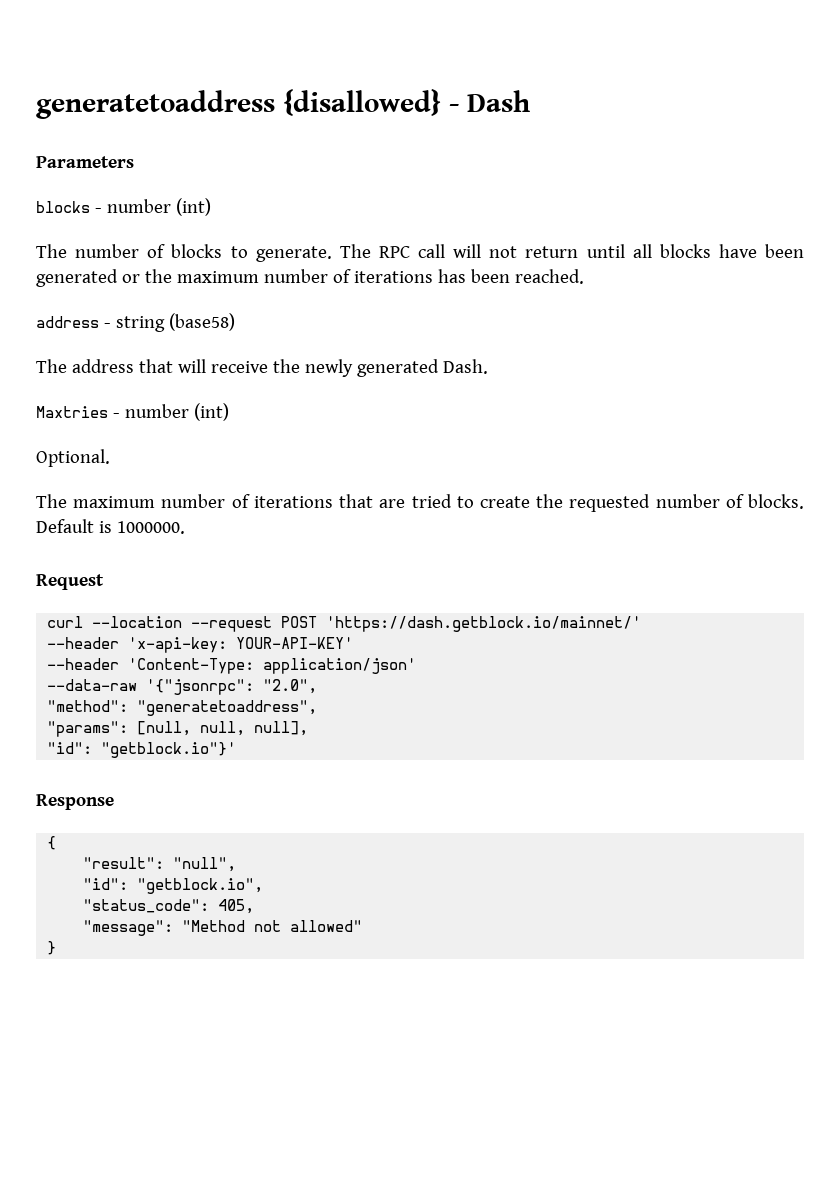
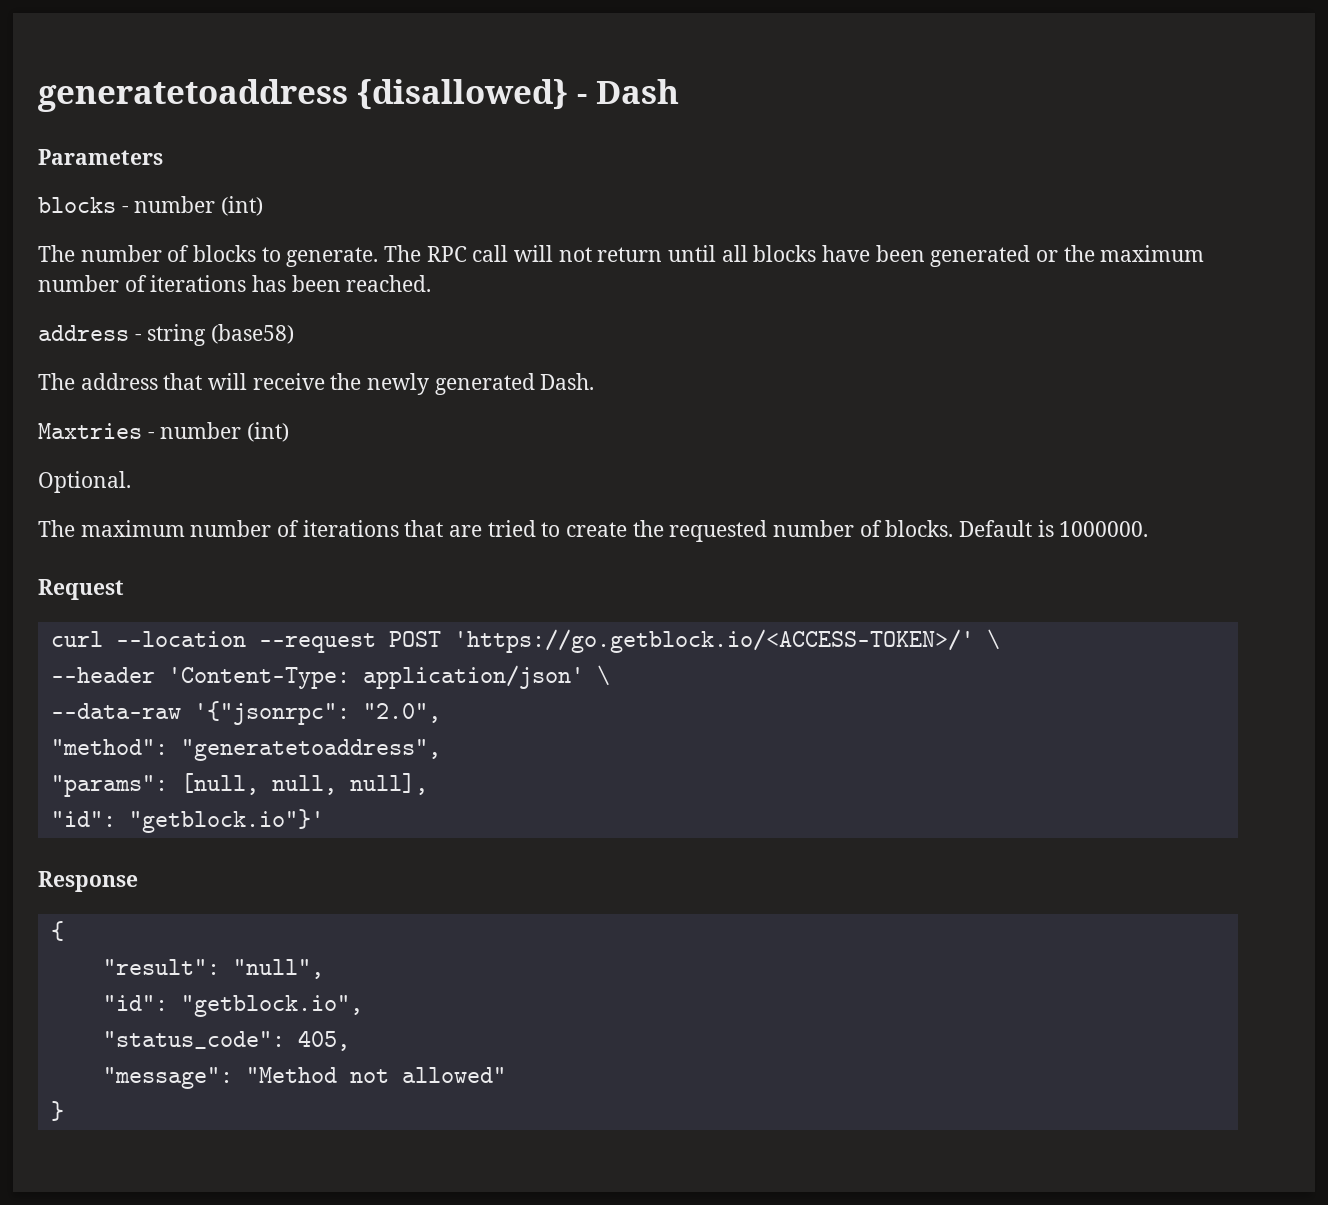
- curl --location --request POST 'https://dash.getblock.io/mainnet/'
- --header 'x-api-key: YOUR-API-KEY'
+ curl --location --request POST 'https://go.getblock.io/<ACCESS-TOKEN>/' \
- --header 'Content-Type: application/json'
+ --header 'Content-Type: application/json' \

